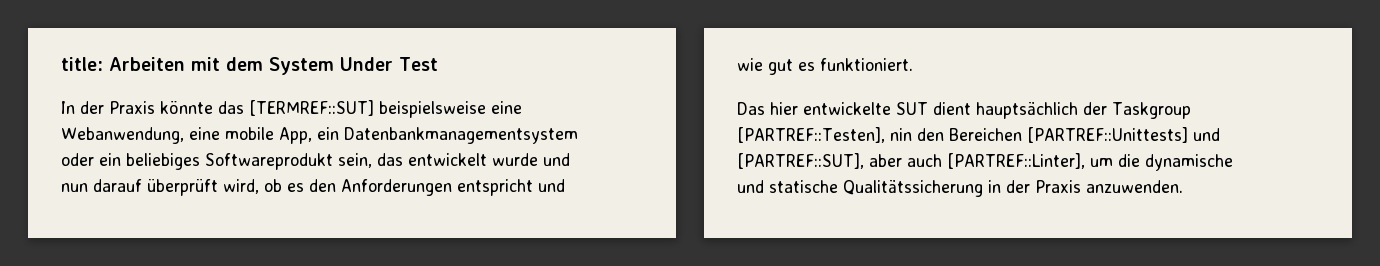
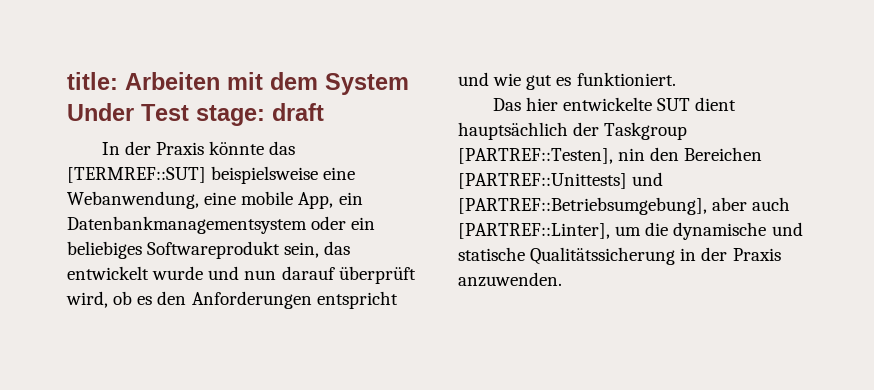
- title: Arbeiten mit dem System Under Test
+ title: Arbeiten mit dem System Under Test stage: draft
- Das hier entwickelte SUT dient hauptsächlich der Taskgroup [PARTREF::Testen], nin den Bereichen [PARTREF::Unittests] und [PARTREF::SUT], aber auch [PARTREF::Linter], um die dynamische und statische Qualitätssicherung in der Praxis anzuwenden.
+ Das hier entwickelte SUT dient hauptsächlich der Taskgroup [PARTREF::Testen], nin den Bereichen [PARTREF::Unittests] und [PARTREF::Betriebsumgebung], aber auch [PARTREF::Linter], um die dynamische und statische Qualitätssicherung in der Praxis anzuwenden.

